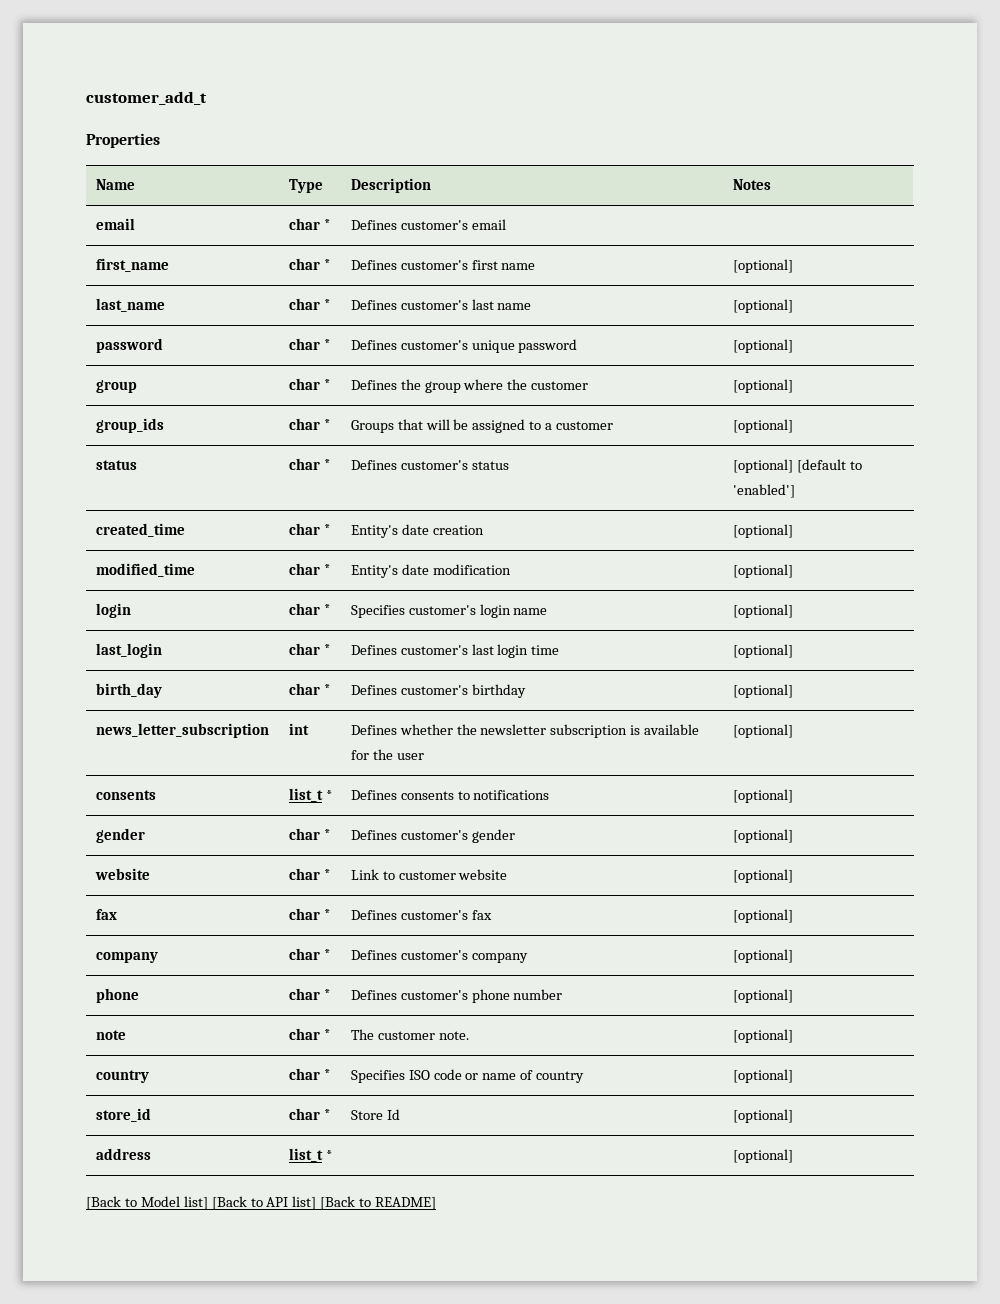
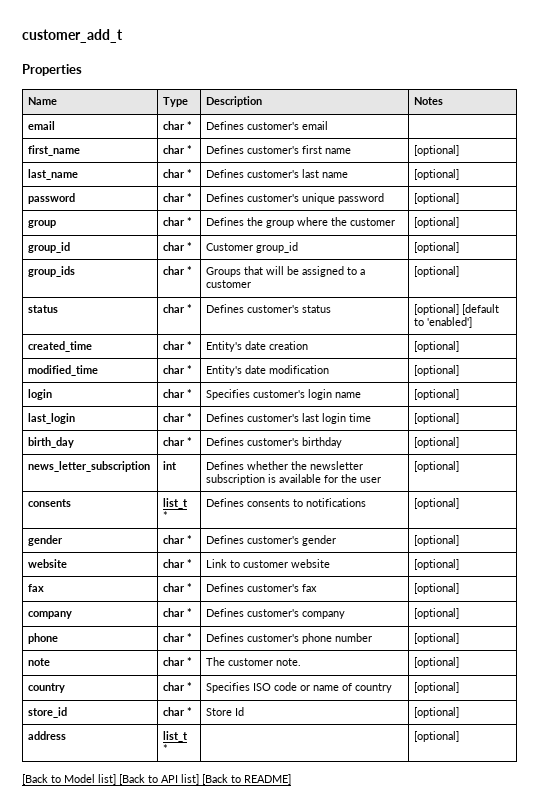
+ group_id | char * | Customer group_id | [optional]

